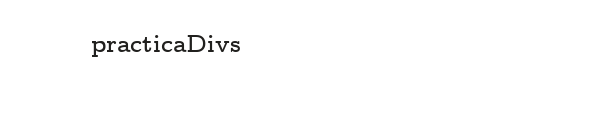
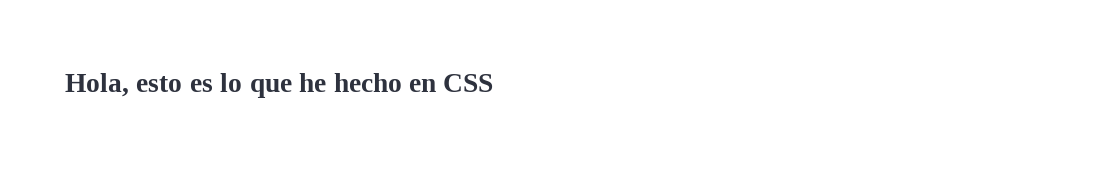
- practicaDivs
+ Hola, esto es lo que he hecho en CSS

